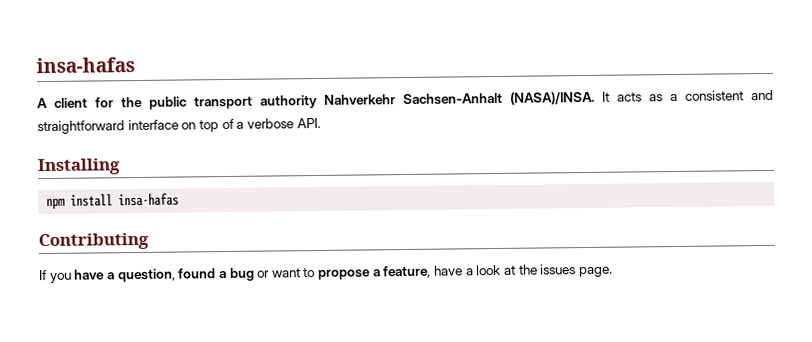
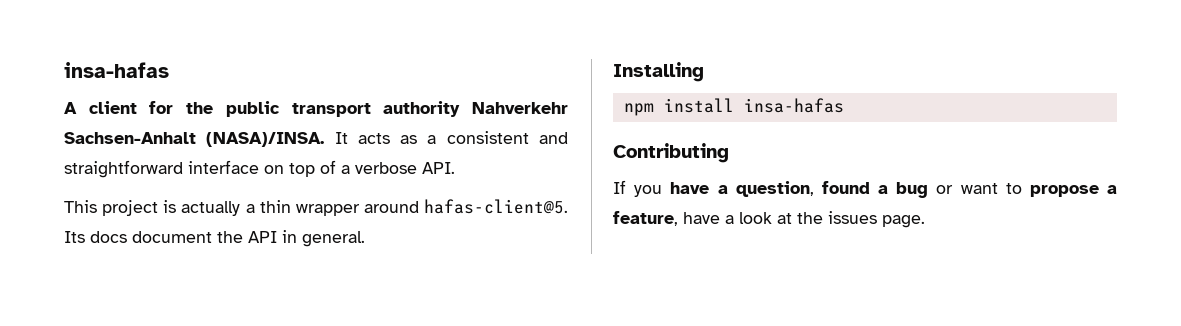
+ This project is actually a thin wrapper around hafas-client@5. Its docs document the API in general.

